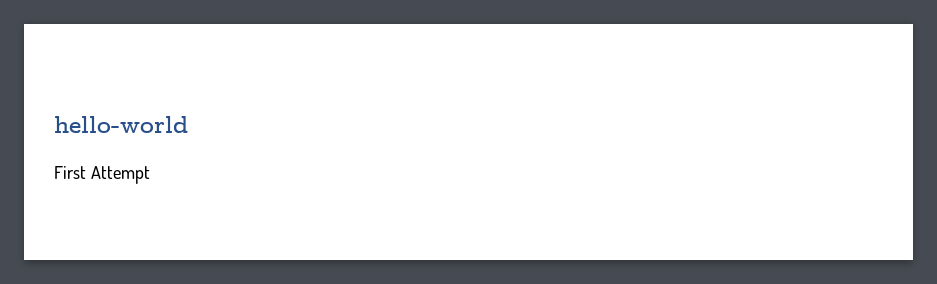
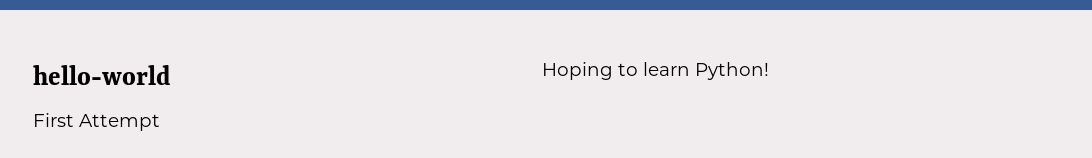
+ Hoping to learn Python!

